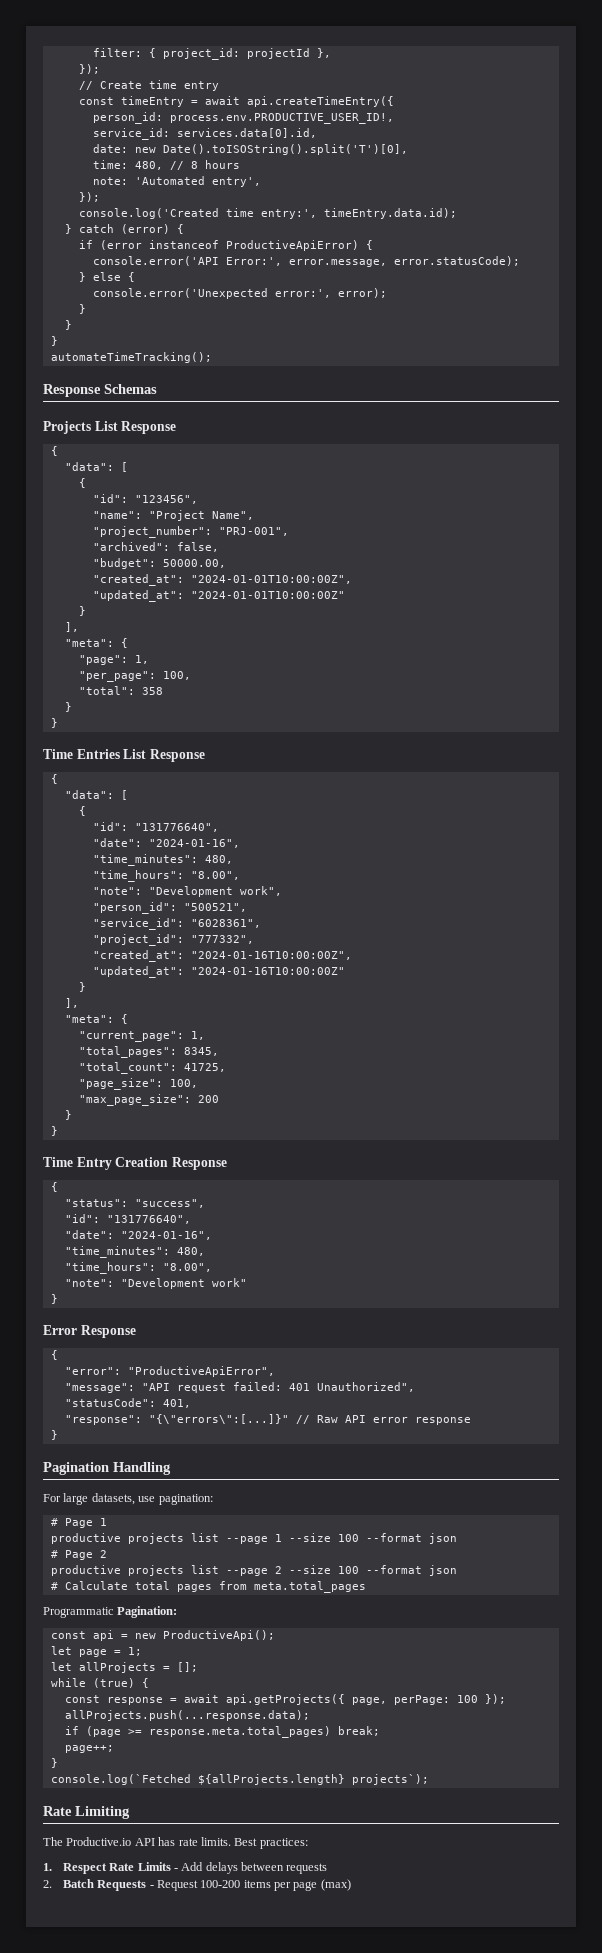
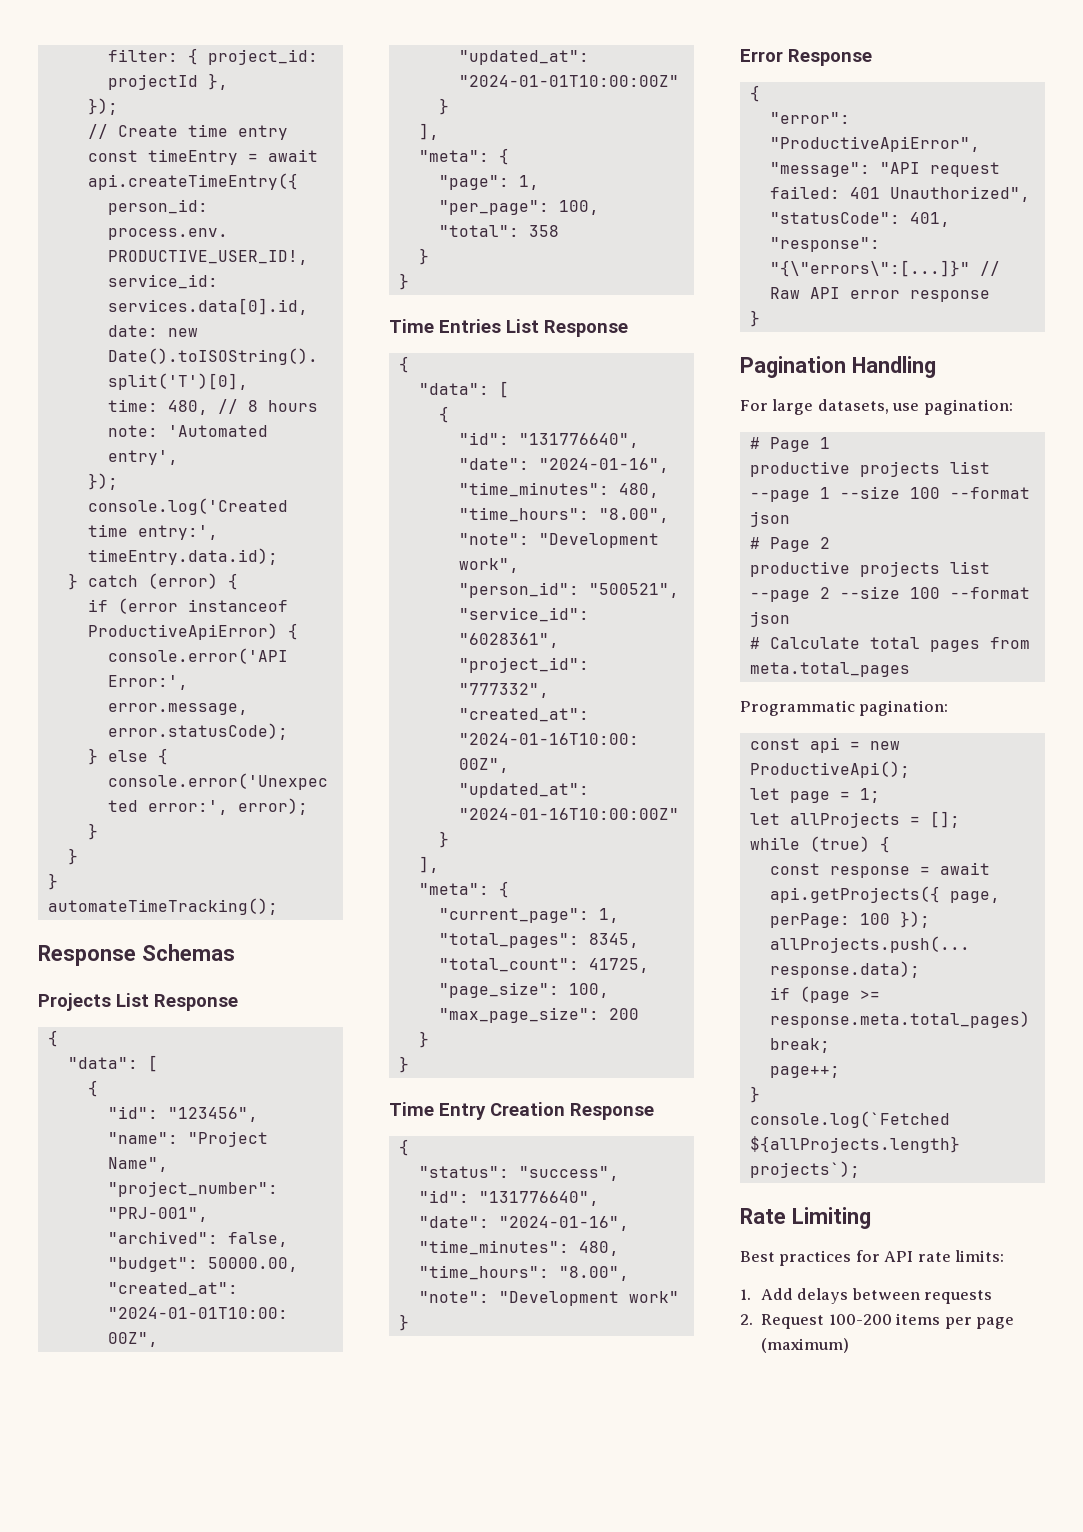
- Programmatic Pagination:
+ Programmatic pagination:
- The Productive.io API has rate limits. Best practices:
- 1. Respect Rate Limits - Add delays between requests
+ Best practices for API rate limits:
+ 1. Add delays between requests
- 2. Batch Requests - Request 100-200 items per page (max)
+ 2. Request 100-200 items per page (maximum)

